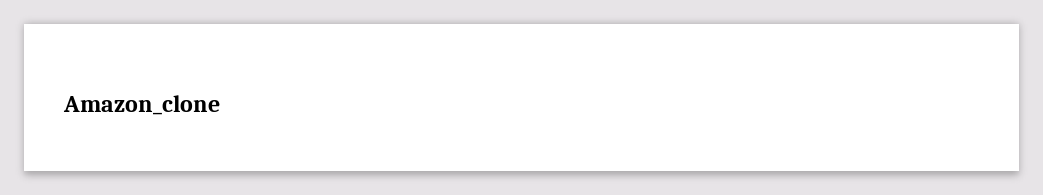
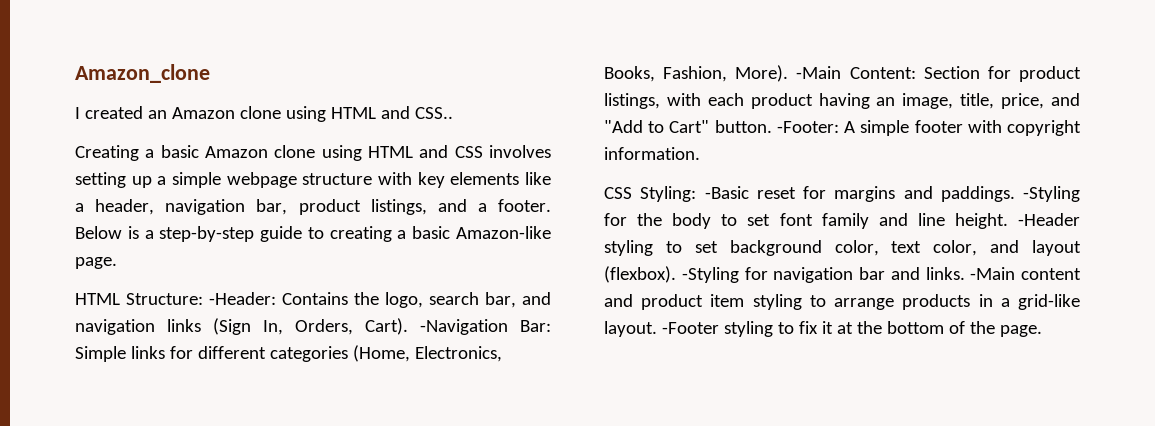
+ I created an Amazon clone using HTML and CSS..
+ Creating a basic Amazon clone using HTML and CSS involves setting up a simple webpage structure with key elements like a header, navigation bar, product listings, and a footer. Below is a step-by-step guide to creating a basic Amazon-like page.
+ HTML Structure: -Header: Contains the logo, search bar, and navigation links (Sign In, Orders, Cart). -Navigation Bar: Simple links for different categories (Home, Electronics, Books, Fashion, More). -Main Content: Section for product listings, with each product having an image, title, price, and "Add to Cart" button. -Footer: A simple footer with copyright information.
+ CSS Styling: -Basic reset for margins and paddings. -Styling for the body to set font family and line height. -Header styling to set background color, text color, and layout (flexbox). -Styling for navigation bar and links. -Main content and product item styling to arrange products in a grid-like layout. -Footer styling to fix it at the bottom of the page.

